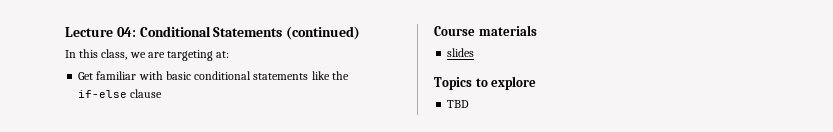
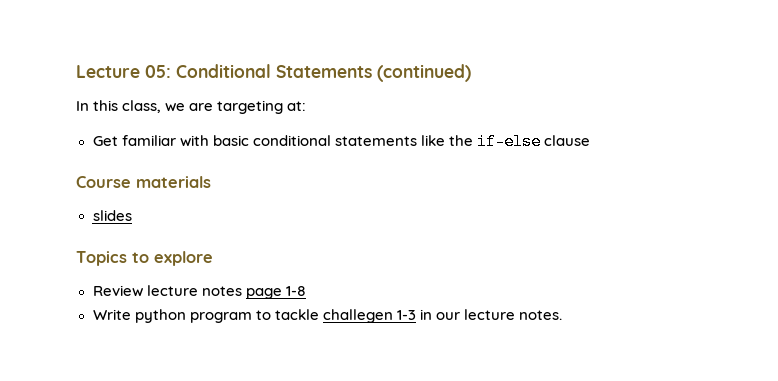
- Lecture 04: Conditional Statements (continued)
+ Lecture 05: Conditional Statements (continued)
- TBD
+ Review lecture notes page 1-8
+ Write python program to tackle challegen 1-3 in our lecture notes.

